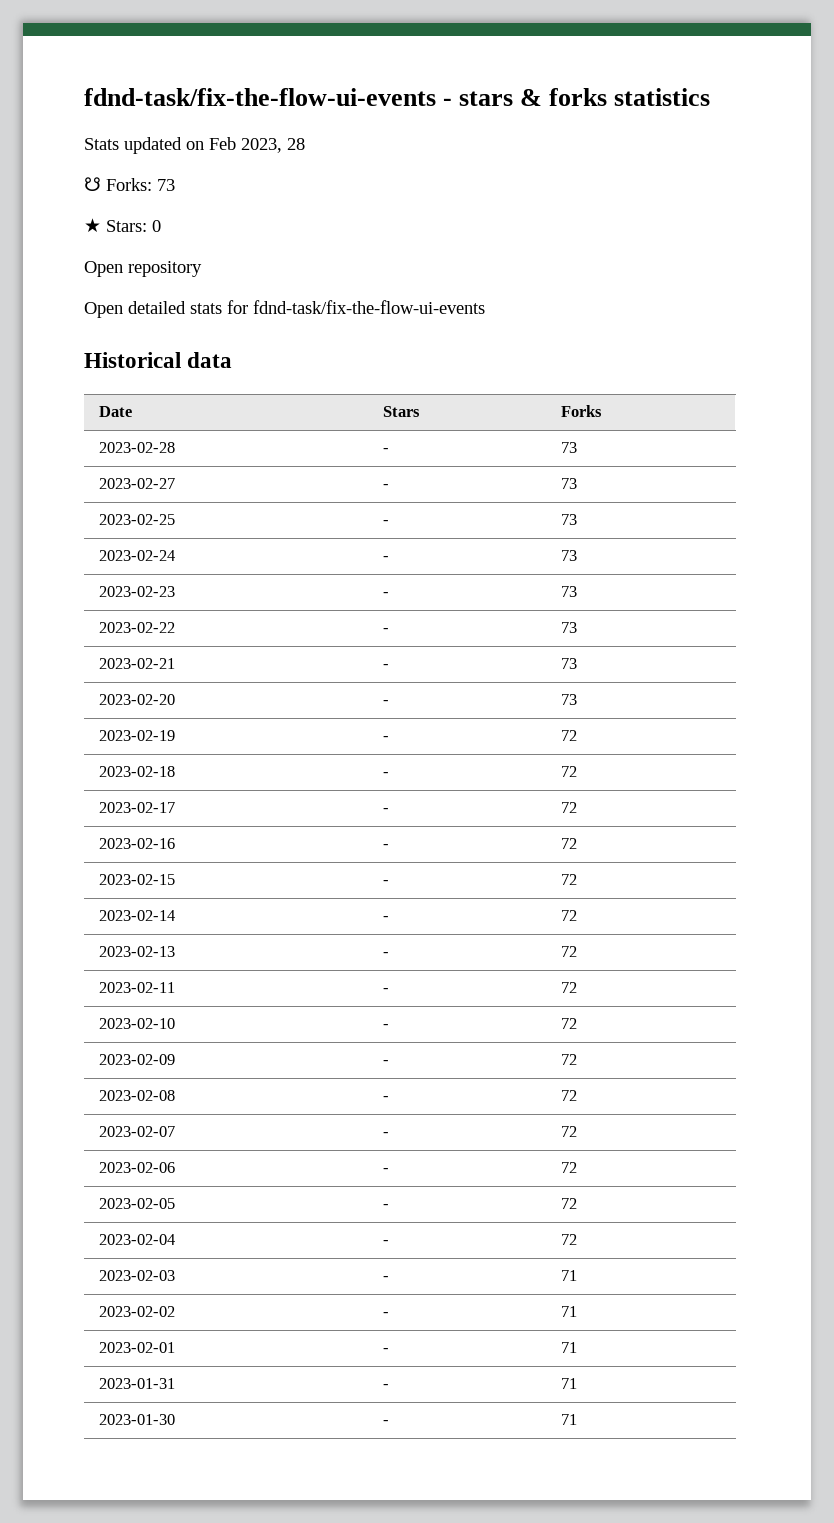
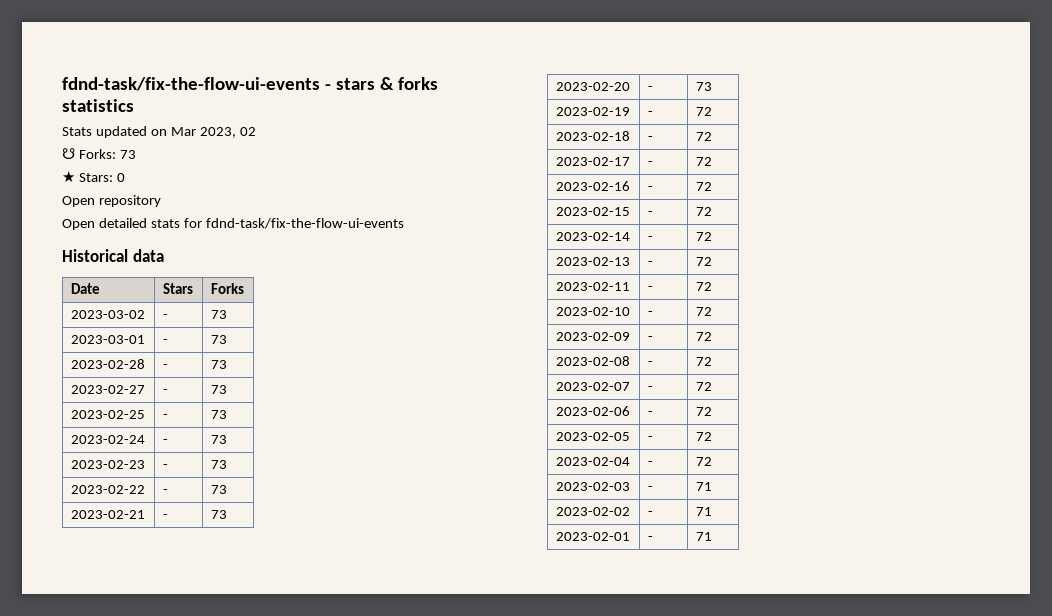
- Stats updated on Feb 2023, 28
+ Stats updated on Mar 2023, 02
+ 2023-03-02 | - | 73
+ 2023-03-01 | - | 73
- 2023-01-31 | - | 71
- 2023-01-30 | - | 71

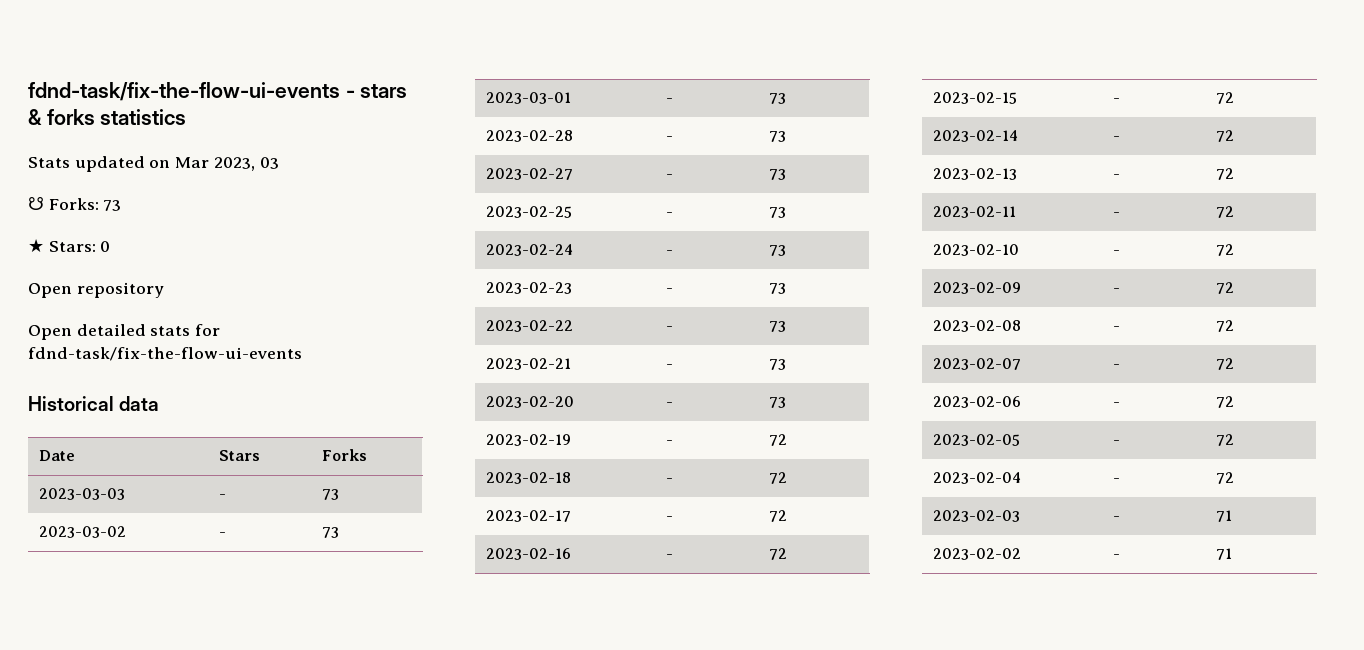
- Stats updated on Mar 2023, 02
+ Stats updated on Mar 2023, 03
+ 2023-03-03 | - | 73
- 2023-02-01 | - | 71

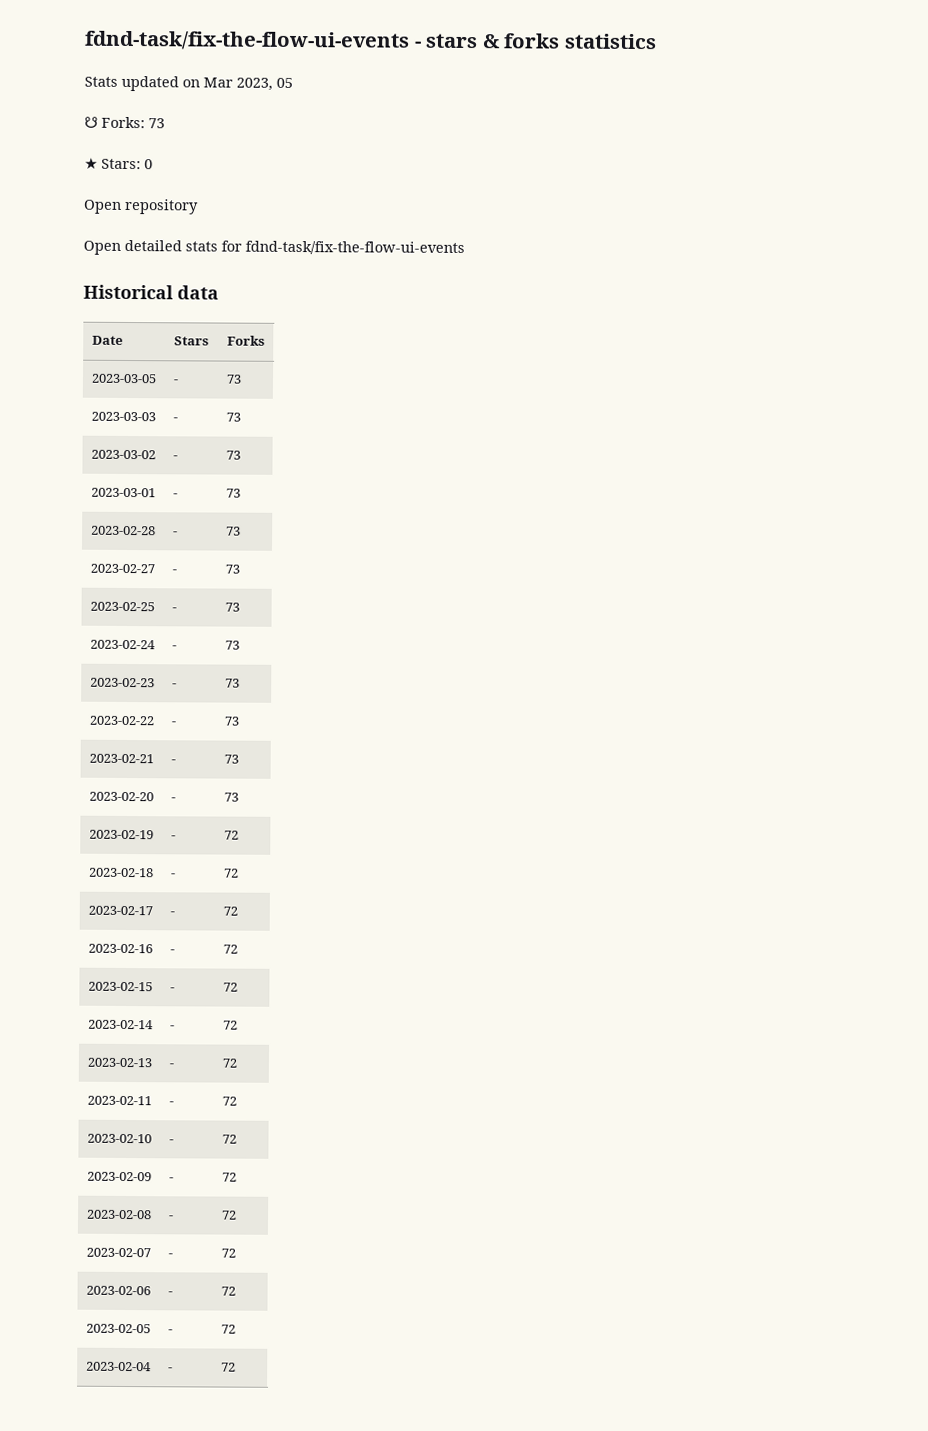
- Stats updated on Mar 2023, 03
+ Stats updated on Mar 2023, 05
+ 2023-03-05 | - | 73
- 2023-02-03 | - | 71
- 2023-02-02 | - | 71

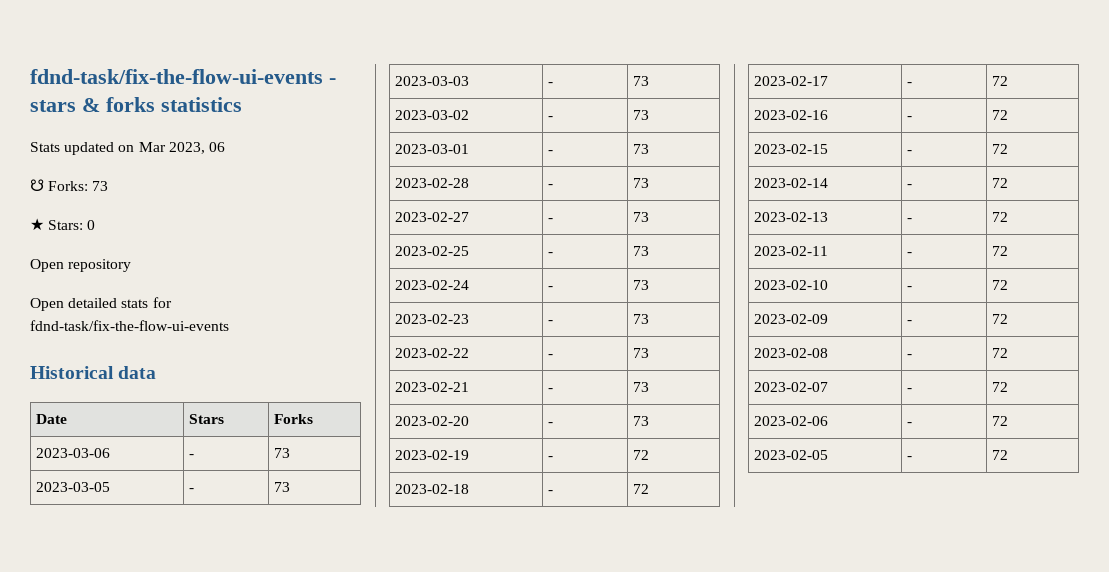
- Stats updated on Mar 2023, 05
+ Stats updated on Mar 2023, 06
+ 2023-03-06 | - | 73
- 2023-02-04 | - | 72

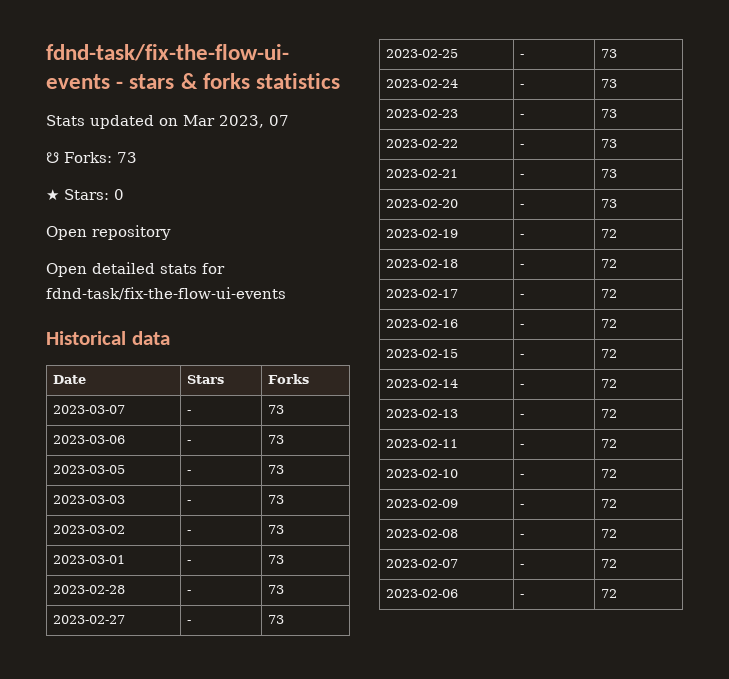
- Stats updated on Mar 2023, 06
+ Stats updated on Mar 2023, 07
+ 2023-03-07 | - | 73
- 2023-02-05 | - | 72

